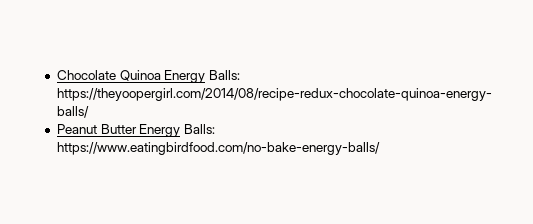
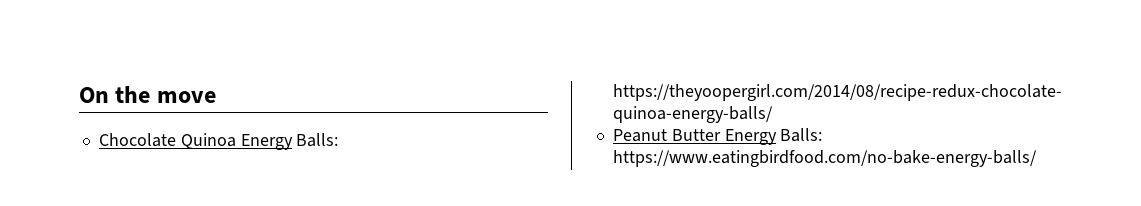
+ On the move

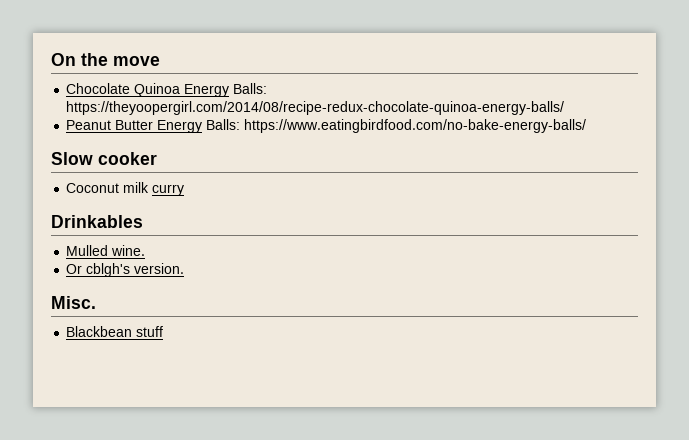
+ Slow cooker
+ Coconut milk curry
+ Drinkables
+ Mulled wine.
+ Or cblgh's version.
+ Misc.
+ Blackbean stuff

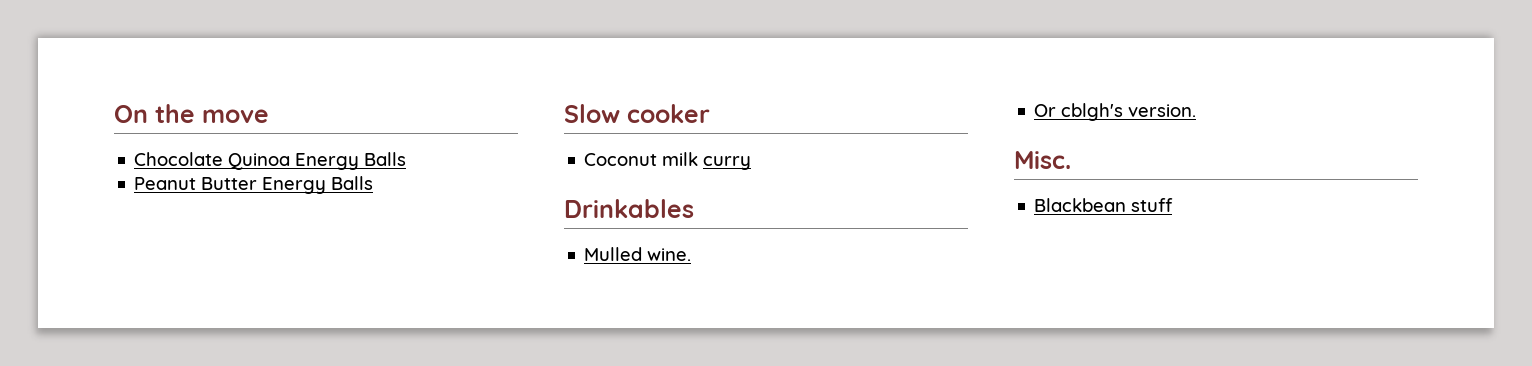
- Chocolate Quinoa Energy Balls: https://theyoopergirl.com/2014/08/recipe-redux-chocolate-quinoa-energy-balls/
+ Chocolate Quinoa Energy Balls
- Peanut Butter Energy Balls: https://www.eatingbirdfood.com/no-bake-energy-balls/
+ Peanut Butter Energy Balls

